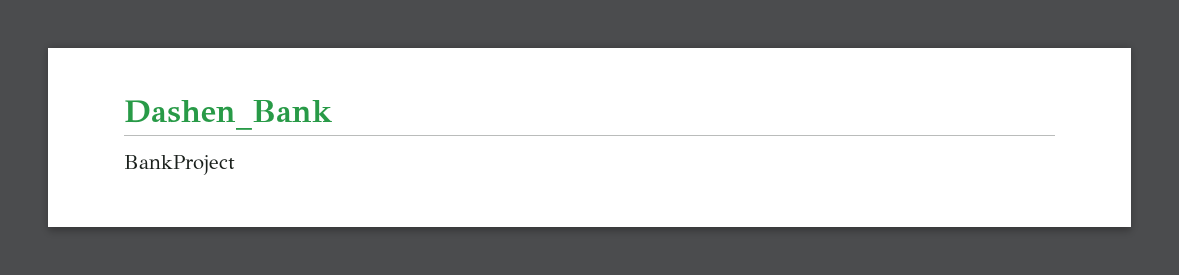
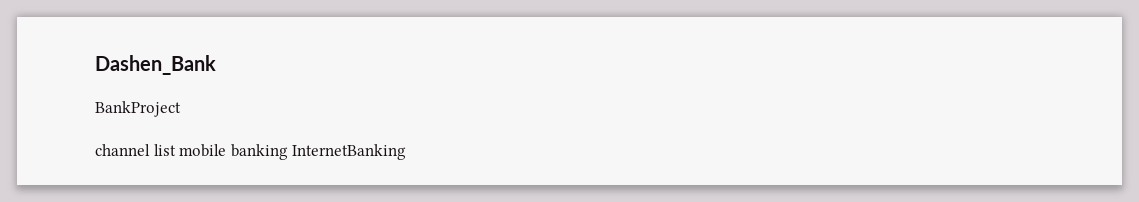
+ channel list mobile banking InternetBanking

